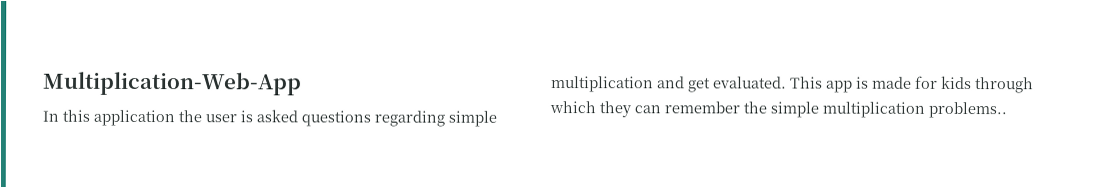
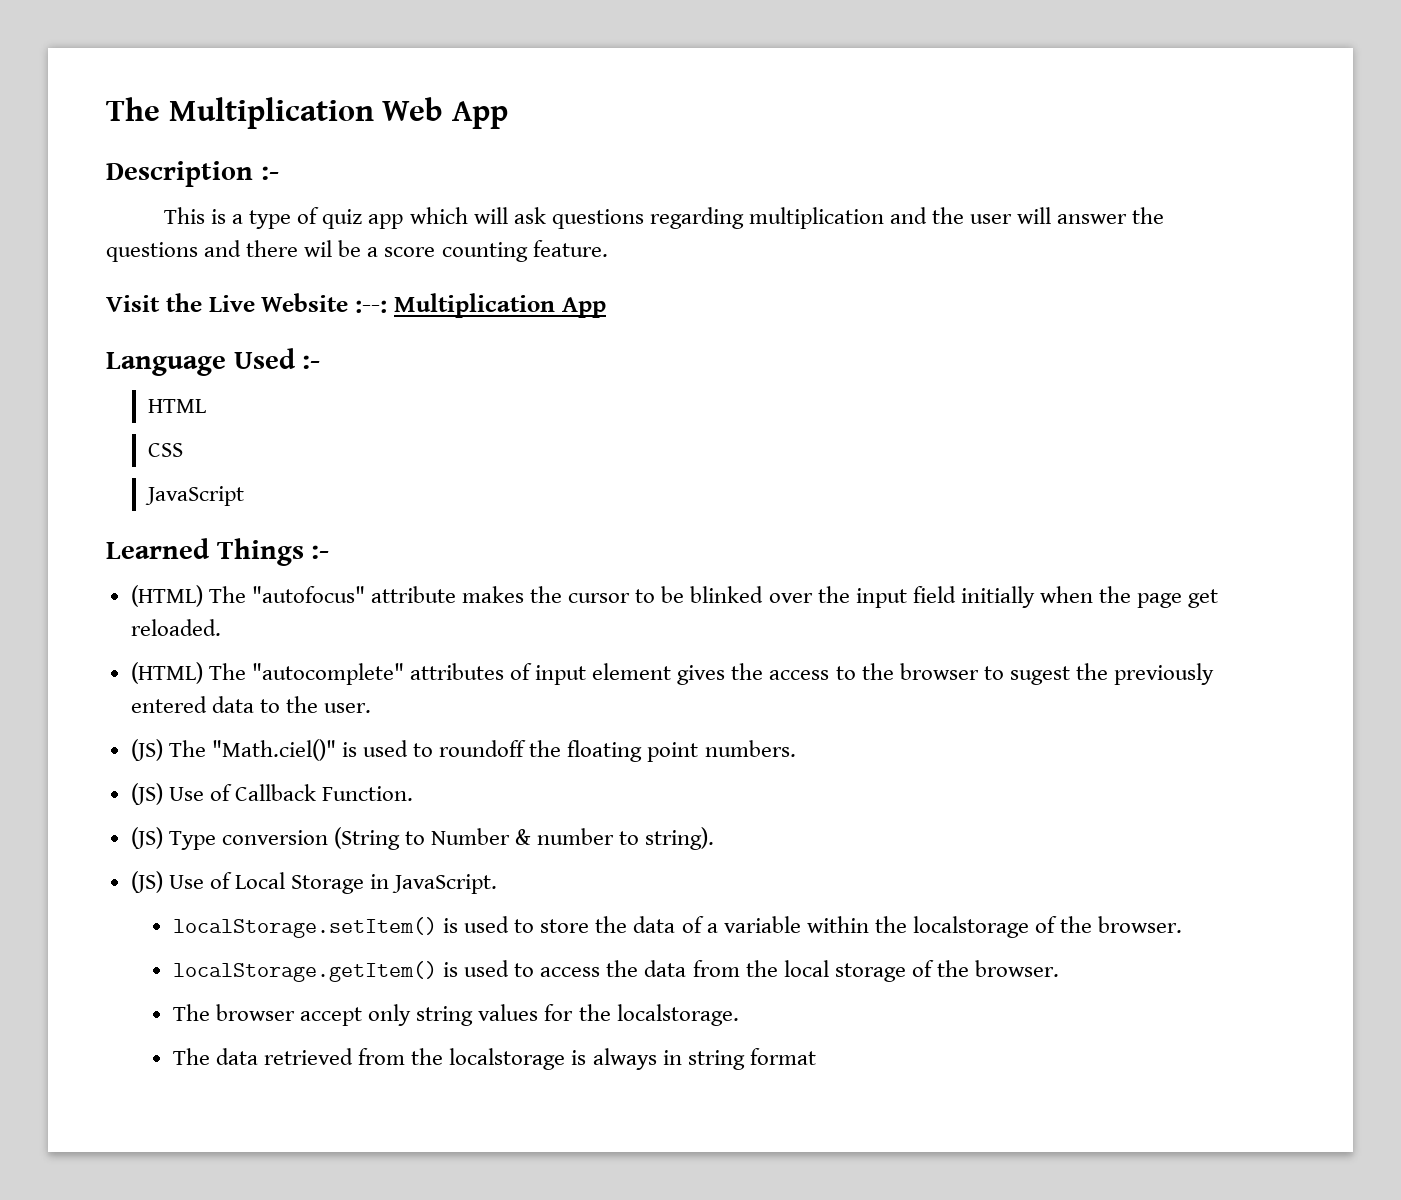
- Multiplication-Web-App
- In this application the user is asked questions regarding simple multiplication and get evaluated. This app is made for kids through which they can remember the simple multiplication problems..
+ The Multiplication Web App
+ Description :-
+ This is a type of quiz app which will ask questions regarding multiplication and the user will answer the questions and there wil be a score counting feature.
+ Visit the Live Website :--: Multiplication App
+ Language Used :-
+ HTML
+ CSS
+ JavaScript
+ Learned Things :-
+ (HTML) The "autofocus" attribute makes the cursor to be blinked over the input field initially when the page get reloaded.
+ (HTML) The "autocomplete" attributes of input element gives the access to the browser to sugest the previously entered data to the user.
+ (JS) The "Math.ciel()" is used to roundoff the floating point numbers.
+ (JS) Use of Callback Function.
+ (JS) Type conversion (String to Number & number to string).
+ (JS) Use of Local Storage in JavaScript.
+ localStorage.setItem() is used to store the data of a variable within the localstorage of the browser.
+ localStorage.getItem() is used to access the data from the local storage of the browser.
+ The browser accept only string values for the localstorage.
+ The data retrieved from the localstorage is always in string format

